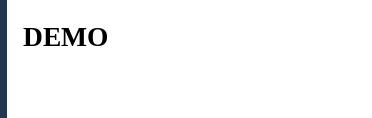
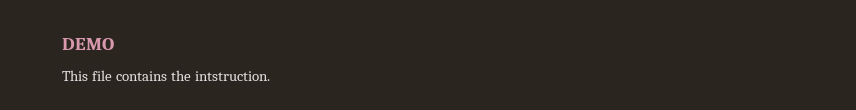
+ This file contains the intstruction.

